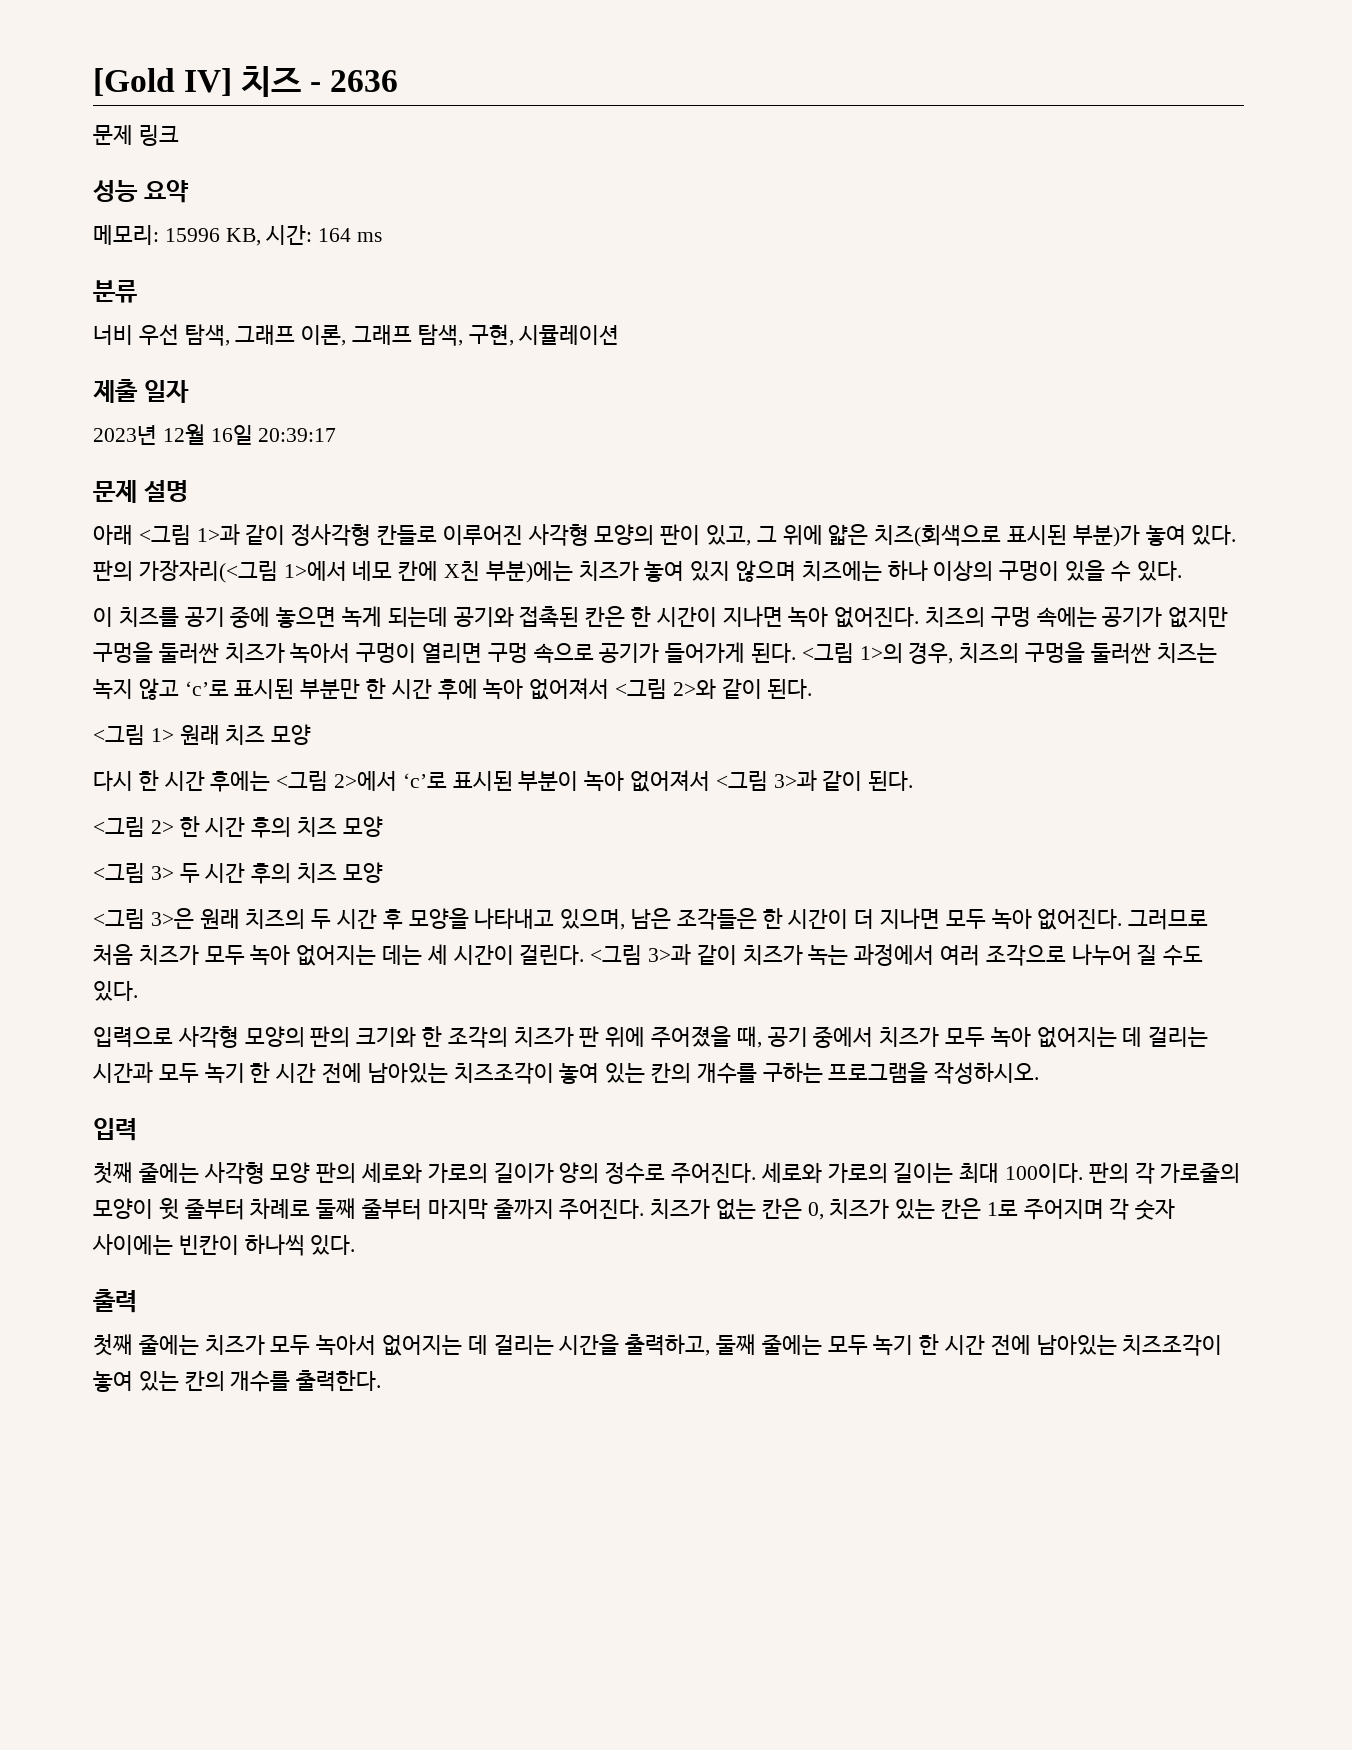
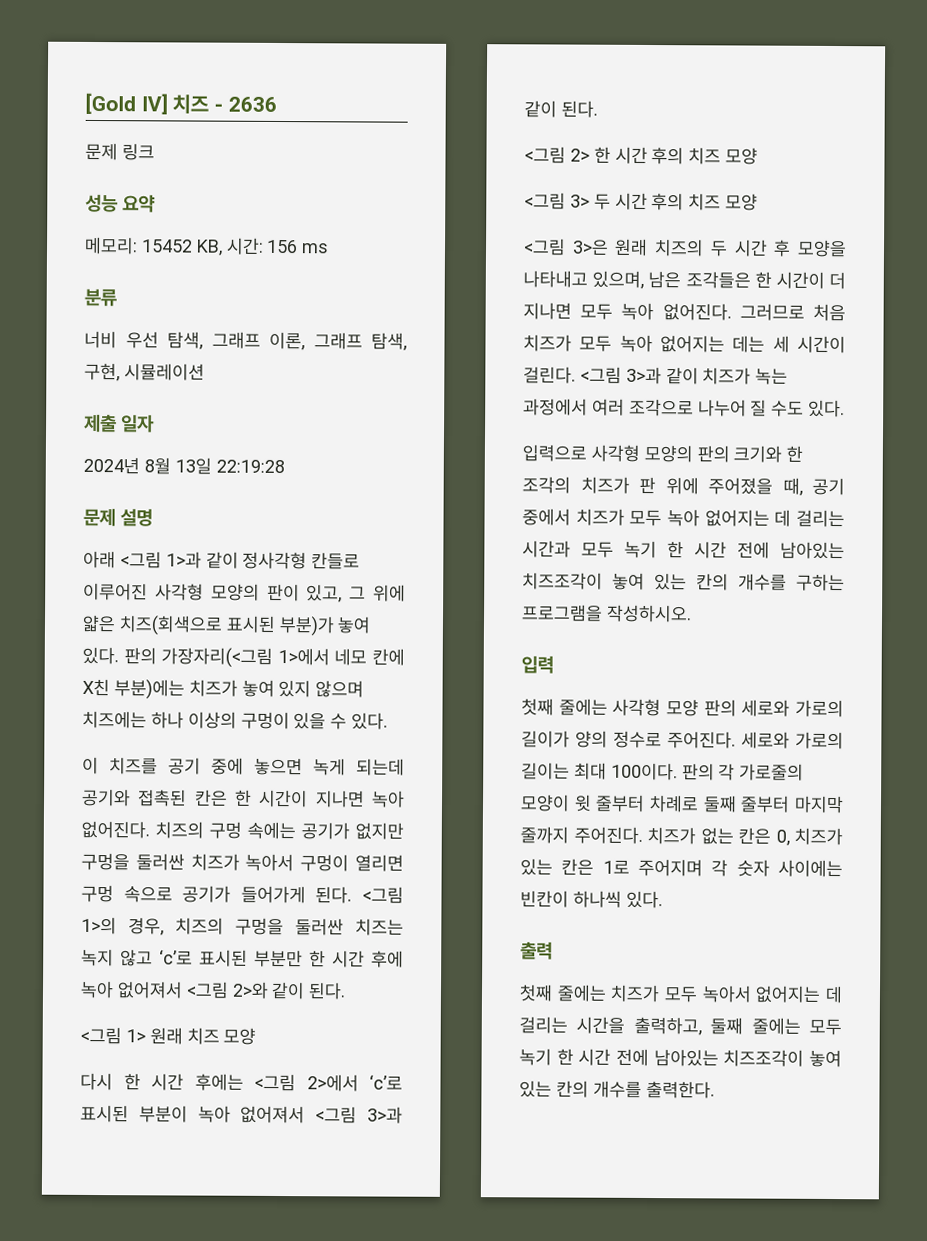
- 메모리: 15996 KB, 시간: 164 ms
+ 메모리: 15452 KB, 시간: 156 ms
- 2023년 12월 16일 20:39:17
+ 2024년 8월 13일 22:19:28

